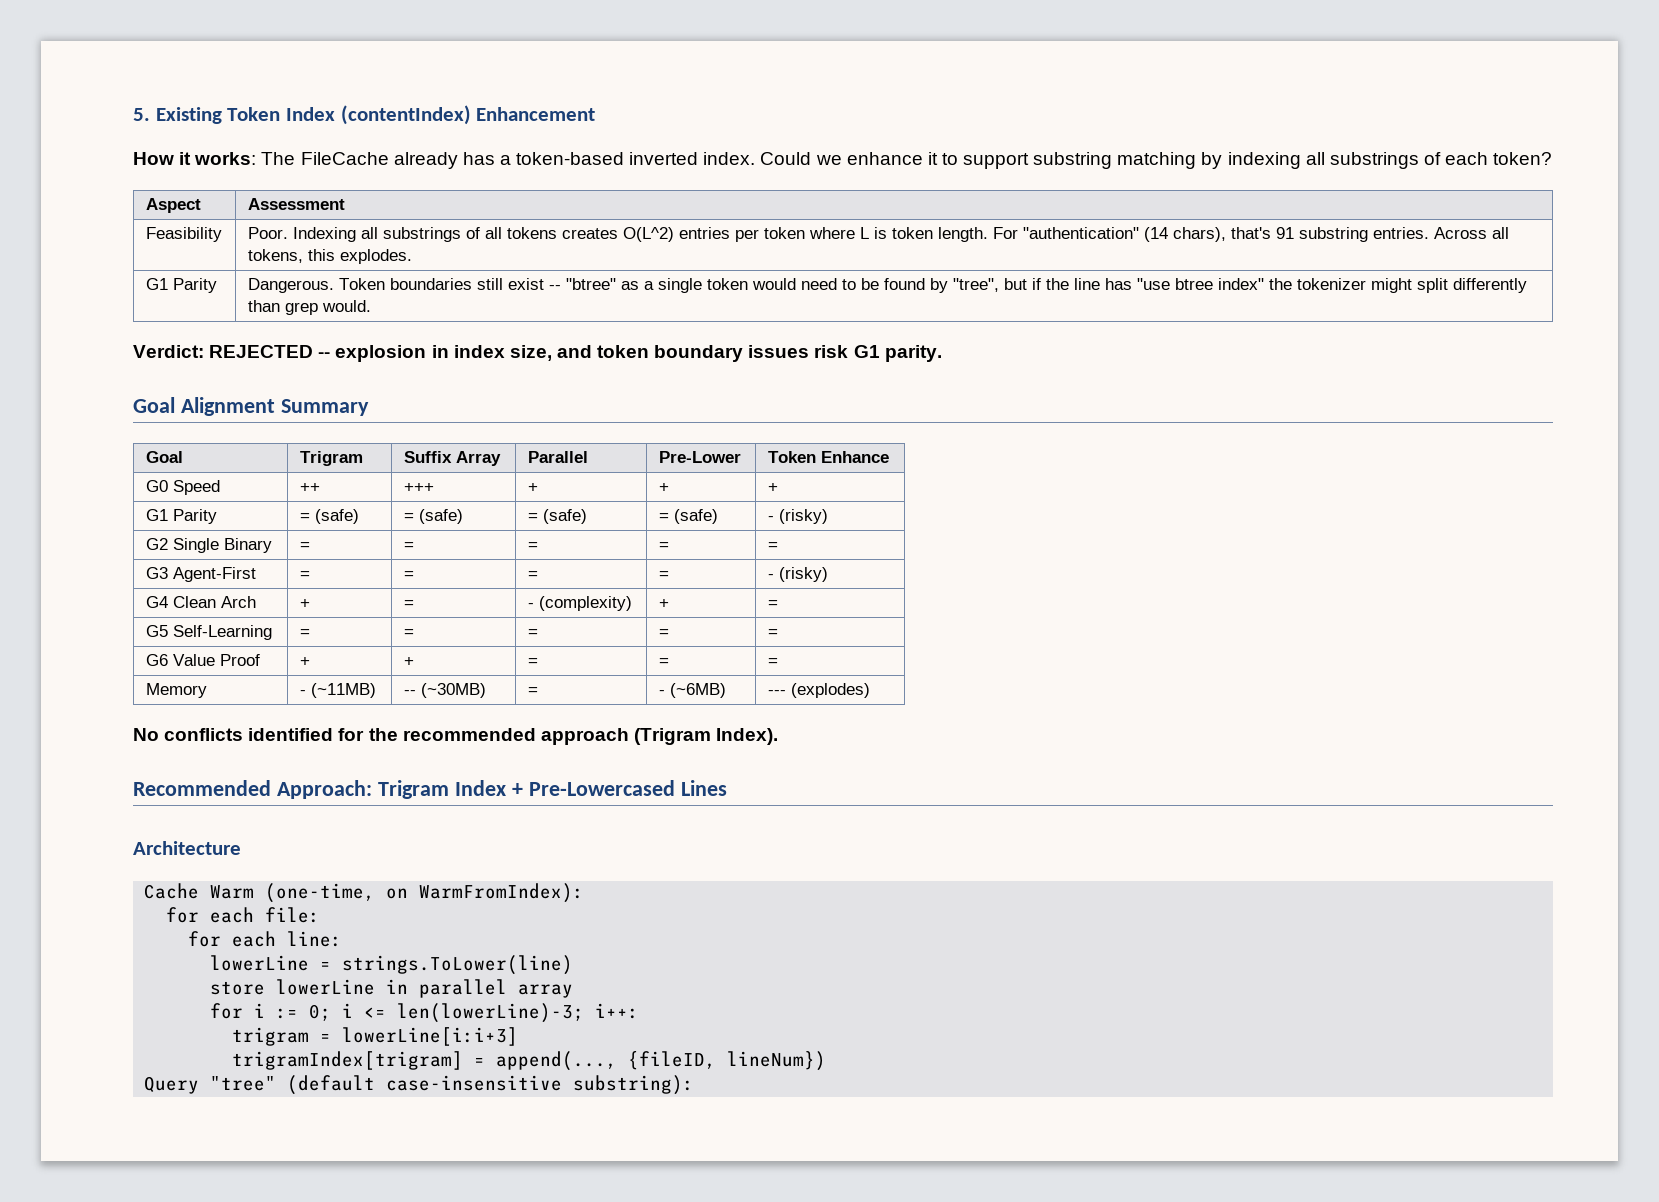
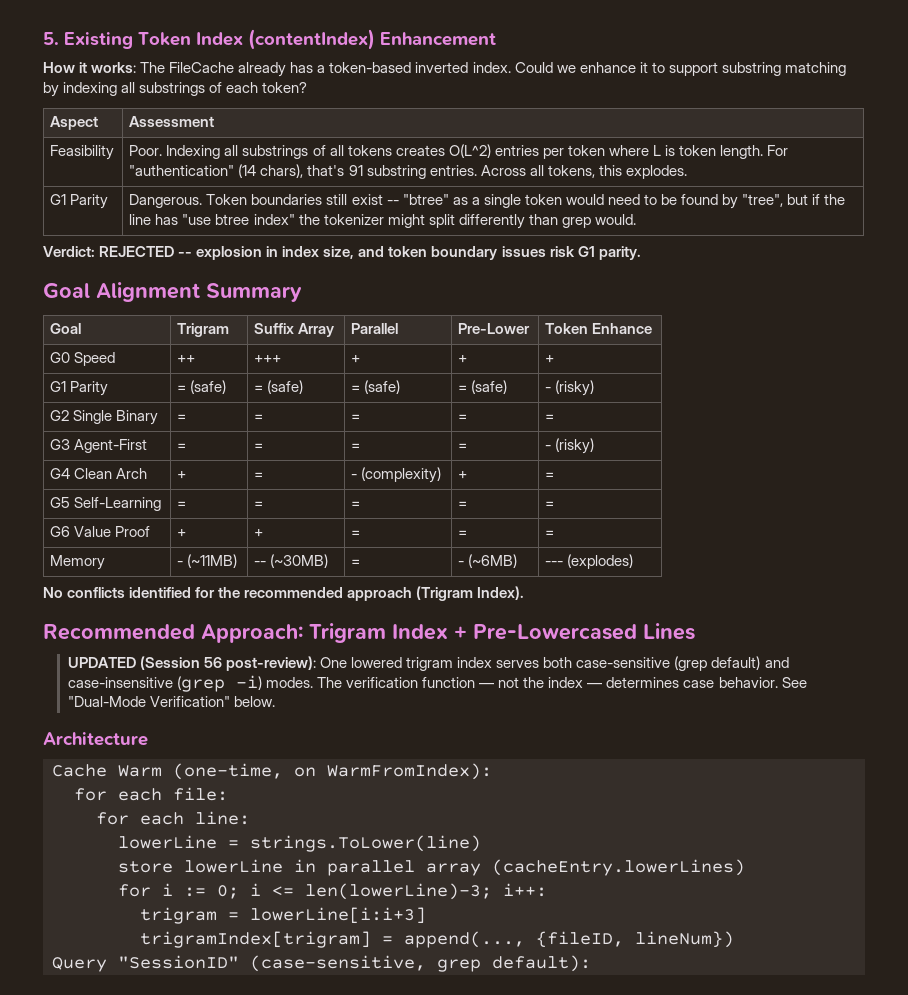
+ UPDATED (Session 56 post-review): One lowered trigram index serves both case-sensitive (grep default) and case-insensitive (grep -i) modes. The verification function — not the index — determines case behavior. See "Dual-Mode Verification" below.
- store lowerLine in parallel array
+ store lowerLine in parallel array (cacheEntry.lowerLines)
- Query "tree" (default case-insensitive substring):
+ Query "SessionID" (case-sensitive, grep default):

